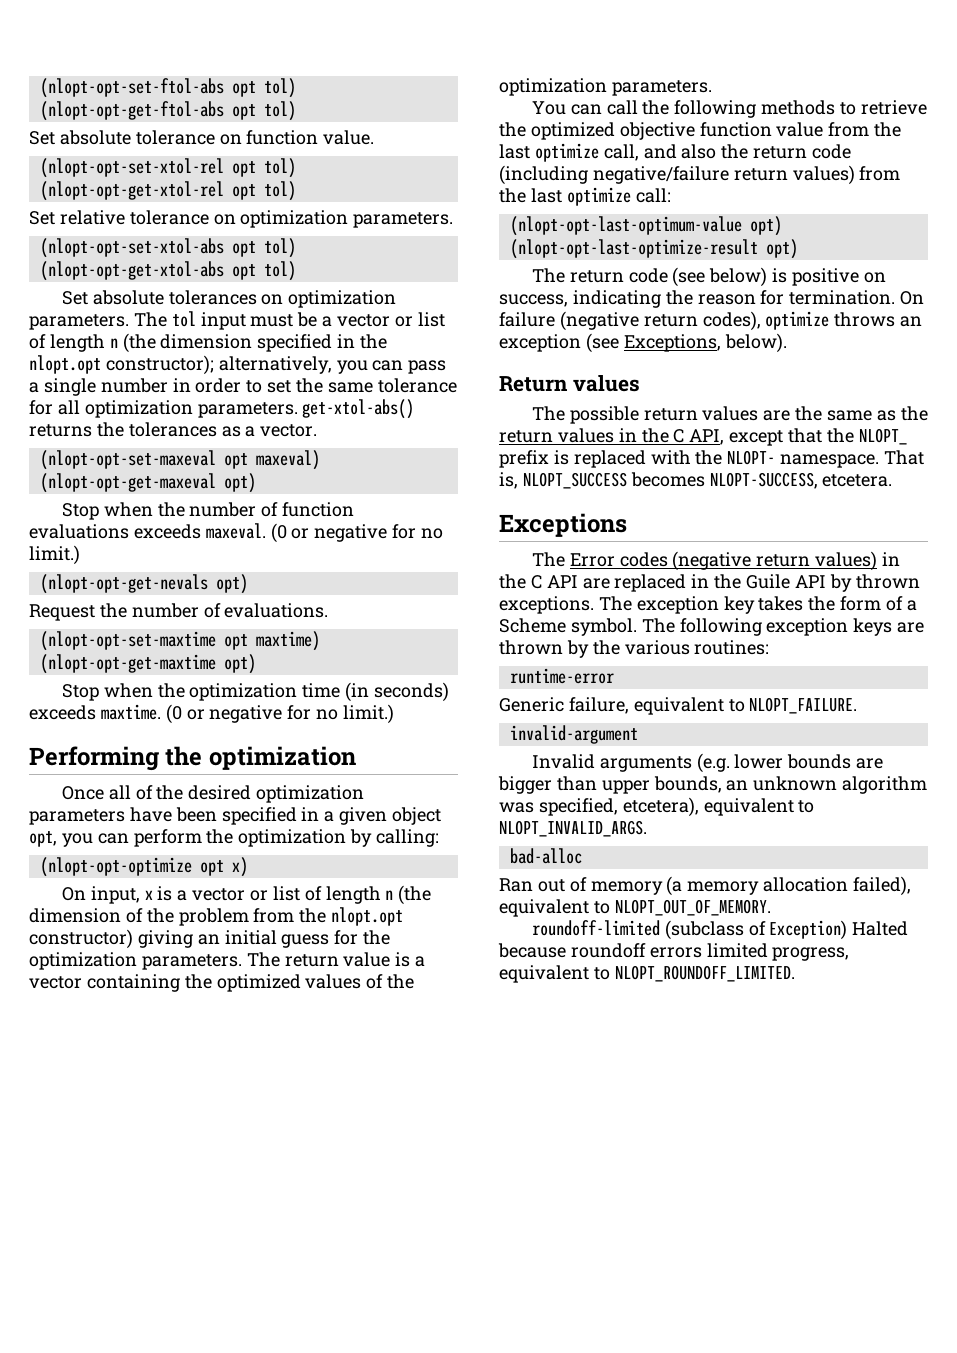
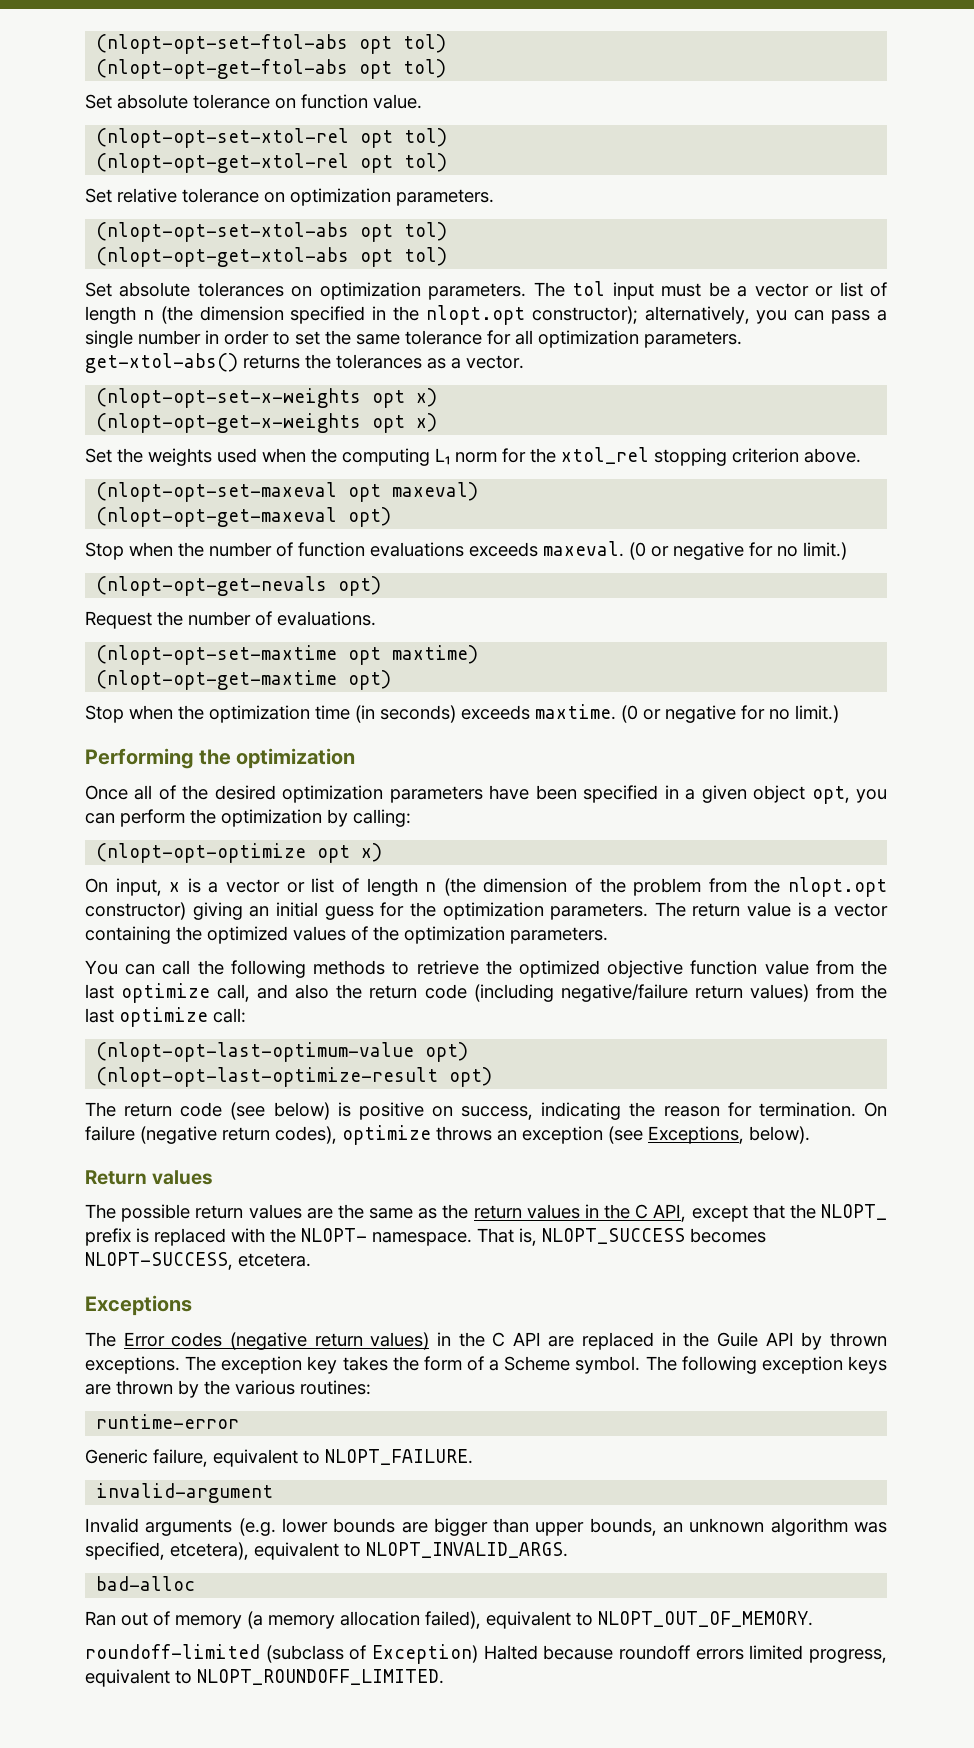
+ (nlopt-opt-set-x-weights opt x)
+ (nlopt-opt-get-x-weights opt x)
+ Set the weights used when the computing L₁ norm for the xtol_rel stopping criterion above.

